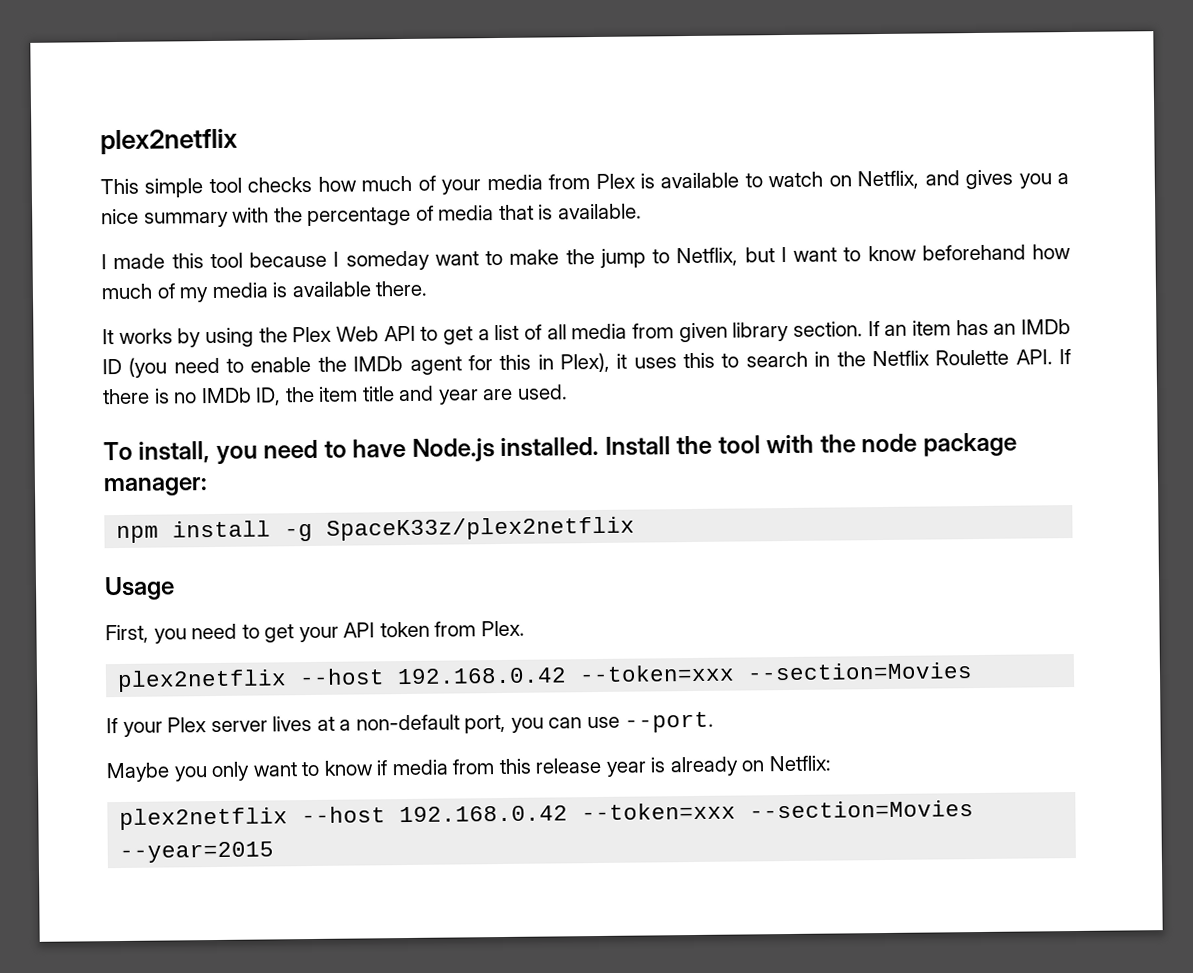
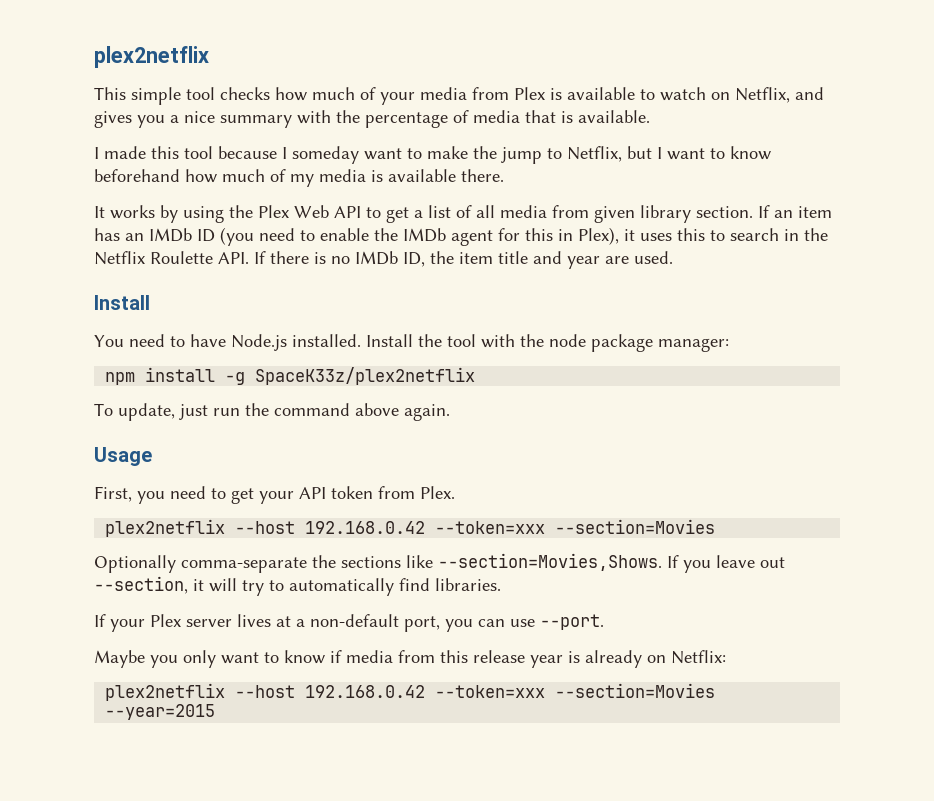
  If an item has an IMDb ID (you need to enable the IMDb agent for this in Plex), it uses this to search in the Netflix Roulette API. If there is no IMDb ID, the item title and year are used.
- To install, you need to have Node.js installed.
+ Install
+ You need to have Node.js installed.
+ To update, just run the command above again.
+ Optionally comma-separate the sections like --section=Movies,Shows. If you leave out --section, it will try to automatically find libraries.

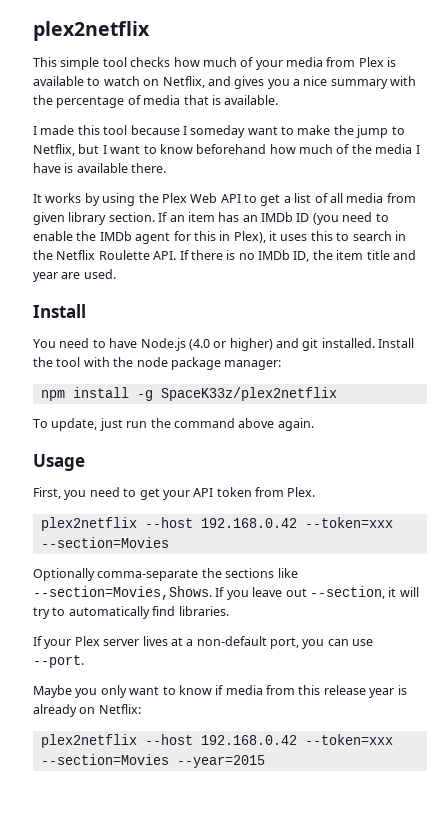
- I made this tool because I someday want to make the jump to Netflix, but I want to know beforehand how much of my media is available there.
+ I made this tool because I someday want to make the jump to Netflix, but I want to know beforehand how much of the media I have is available there.
- You need to have Node.js installed.
+ You need to have Node.js (4.0 or higher) and git installed.

